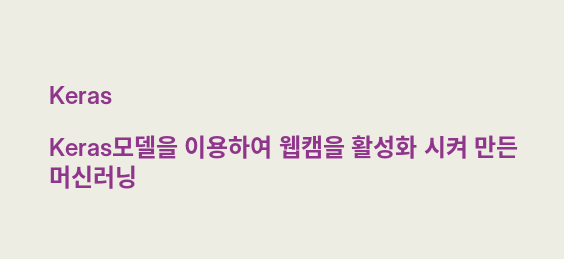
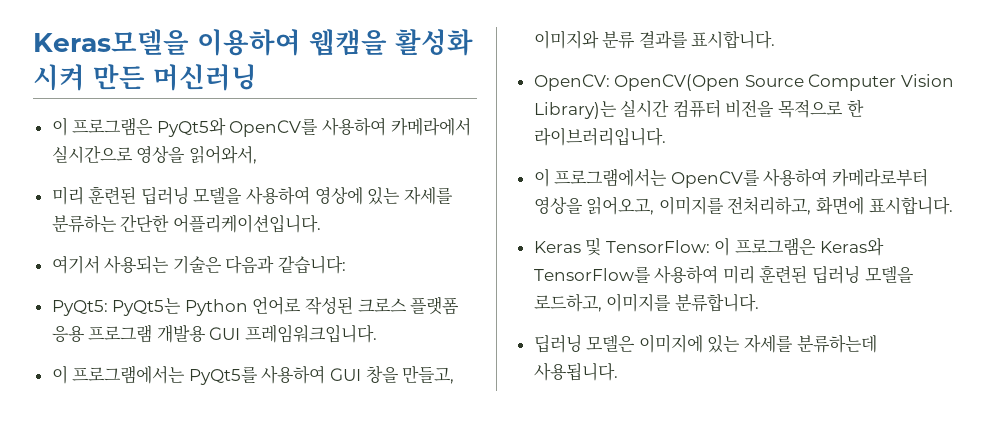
- Keras
+ 이 프로그램은 PyQt5와 OpenCV를 사용하여 카메라에서 실시간으로 영상을 읽어와서,
+ 미리 훈련된 딥러닝 모델을 사용하여 영상에 있는 자세를 분류하는 간단한 어플리케이션입니다.
+ 여기서 사용되는 기술은 다음과 같습니다:
+ PyQt5: PyQt5는 Python 언어로 작성된 크로스 플랫폼 응용 프로그램 개발용 GUI 프레임워크입니다.
+ 이 프로그램에서는 PyQt5를 사용하여 GUI 창을 만들고, 이미지와 분류 결과를 표시합니다.
+ OpenCV: OpenCV(Open Source Computer Vision Library)는 실시간 컴퓨터 비전을 목적으로 한 라이브러리입니다.
+ 이 프로그램에서는 OpenCV를 사용하여 카메라로부터 영상을 읽어오고, 이미지를 전처리하고, 화면에 표시합니다.
+ Keras 및 TensorFlow: 이 프로그램은 Keras와 TensorFlow를 사용하여 미리 훈련된 딥러닝 모델을 로드하고, 이미지를 분류합니다.
+ 딥러닝 모델은 이미지에 있는 자세를 분류하는데 사용됩니다.

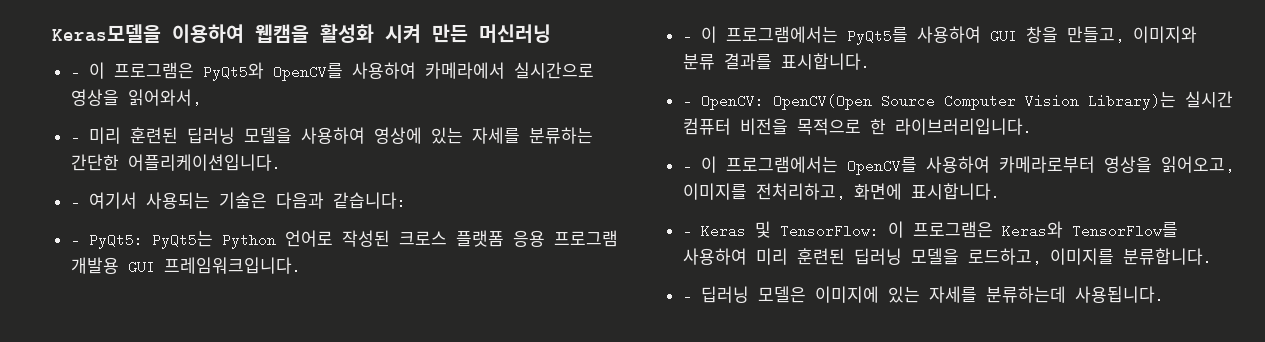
- 이 프로그램은 PyQt5와 OpenCV를 사용하여 카메라에서 실시간으로 영상을 읽어와서,
+ - 이 프로그램은 PyQt5와 OpenCV를 사용하여 카메라에서 실시간으로 영상을 읽어와서,
- 미리 훈련된 딥러닝 모델을 사용하여 영상에 있는 자세를 분류하는 간단한 어플리케이션입니다.
+ - 미리 훈련된 딥러닝 모델을 사용하여 영상에 있는 자세를 분류하는 간단한 어플리케이션입니다.
- 여기서 사용되는 기술은 다음과 같습니다:
+ - 여기서 사용되는 기술은 다음과 같습니다:
- PyQt5: PyQt5는 Python 언어로 작성된 크로스 플랫폼 응용 프로그램 개발용 GUI 프레임워크입니다.
+ - PyQt5: PyQt5는 Python 언어로 작성된 크로스 플랫폼 응용 프로그램 개발용 GUI 프레임워크입니다.
- 이 프로그램에서는 PyQt5를 사용하여 GUI 창을 만들고, 이미지와 분류 결과를 표시합니다.
+ - 이 프로그램에서는 PyQt5를 사용하여 GUI 창을 만들고, 이미지와 분류 결과를 표시합니다.
- OpenCV: OpenCV(Open Source Computer Vision Library)는 실시간 컴퓨터 비전을 목적으로 한 라이브러리입니다.
+ - OpenCV: OpenCV(Open Source Computer Vision Library)는 실시간 컴퓨터 비전을 목적으로 한 라이브러리입니다.
- 이 프로그램에서는 OpenCV를 사용하여 카메라로부터 영상을 읽어오고, 이미지를 전처리하고, 화면에 표시합니다.
+ - 이 프로그램에서는 OpenCV를 사용하여 카메라로부터 영상을 읽어오고, 이미지를 전처리하고, 화면에 표시합니다.
- Keras 및 TensorFlow: 이 프로그램은 Keras와 TensorFlow를 사용하여 미리 훈련된 딥러닝 모델을 로드하고, 이미지를 분류합니다.
+ - Keras 및 TensorFlow: 이 프로그램은 Keras와 TensorFlow를 사용하여 미리 훈련된 딥러닝 모델을 로드하고, 이미지를 분류합니다.
- 딥러닝 모델은 이미지에 있는 자세를 분류하는데 사용됩니다.
+ - 딥러닝 모델은 이미지에 있는 자세를 분류하는데 사용됩니다.

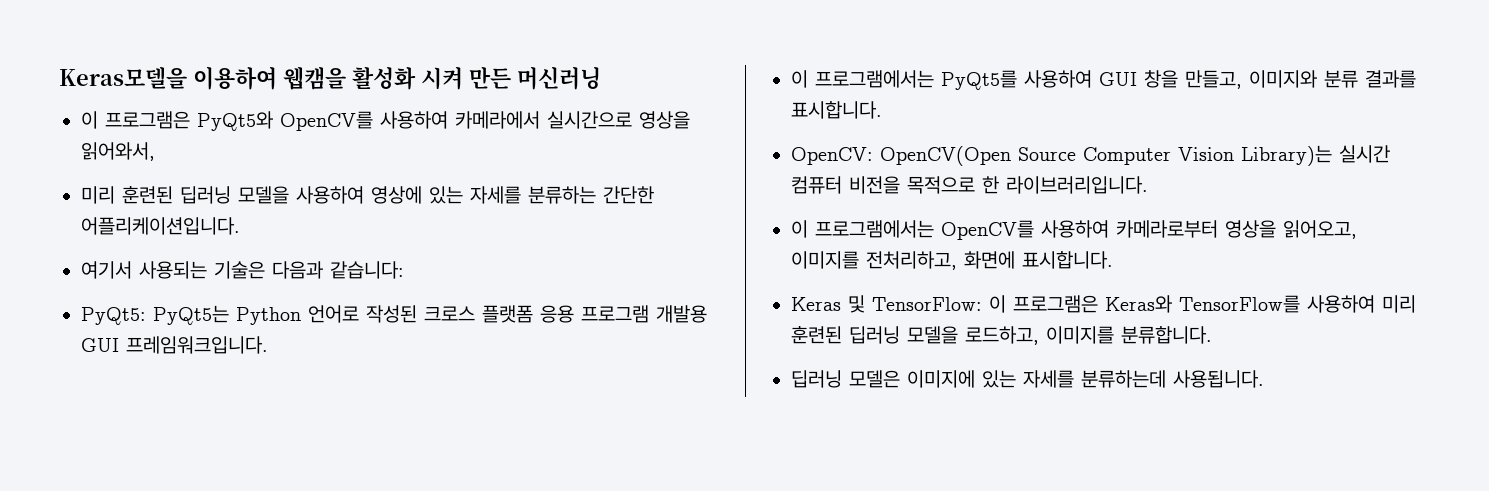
- - 이 프로그램은 PyQt5와 OpenCV를 사용하여 카메라에서 실시간으로 영상을 읽어와서,
+ 이 프로그램은 PyQt5와 OpenCV를 사용하여 카메라에서 실시간으로 영상을 읽어와서,
- - 미리 훈련된 딥러닝 모델을 사용하여 영상에 있는 자세를 분류하는 간단한 어플리케이션입니다.
+ 미리 훈련된 딥러닝 모델을 사용하여 영상에 있는 자세를 분류하는 간단한 어플리케이션입니다.
- - 여기서 사용되는 기술은 다음과 같습니다:
+ 여기서 사용되는 기술은 다음과 같습니다:
- - PyQt5: PyQt5는 Python 언어로 작성된 크로스 플랫폼 응용 프로그램 개발용 GUI 프레임워크입니다.
+ PyQt5: PyQt5는 Python 언어로 작성된 크로스 플랫폼 응용 프로그램 개발용 GUI 프레임워크입니다.
- - 이 프로그램에서는 PyQt5를 사용하여 GUI 창을 만들고, 이미지와 분류 결과를 표시합니다.
+ 이 프로그램에서는 PyQt5를 사용하여 GUI 창을 만들고, 이미지와 분류 결과를 표시합니다.
- - OpenCV: OpenCV(Open Source Computer Vision Library)는 실시간 컴퓨터 비전을 목적으로 한 라이브러리입니다.
+ OpenCV: OpenCV(Open Source Computer Vision Library)는 실시간 컴퓨터 비전을 목적으로 한 라이브러리입니다.
- - 이 프로그램에서는 OpenCV를 사용하여 카메라로부터 영상을 읽어오고, 이미지를 전처리하고, 화면에 표시합니다.
+ 이 프로그램에서는 OpenCV를 사용하여 카메라로부터 영상을 읽어오고, 이미지를 전처리하고, 화면에 표시합니다.
- - Keras 및 TensorFlow: 이 프로그램은 Keras와 TensorFlow를 사용하여 미리 훈련된 딥러닝 모델을 로드하고, 이미지를 분류합니다.
+ Keras 및 TensorFlow: 이 프로그램은 Keras와 TensorFlow를 사용하여 미리 훈련된 딥러닝 모델을 로드하고, 이미지를 분류합니다.
- - 딥러닝 모델은 이미지에 있는 자세를 분류하는데 사용됩니다.
+ 딥러닝 모델은 이미지에 있는 자세를 분류하는데 사용됩니다.

